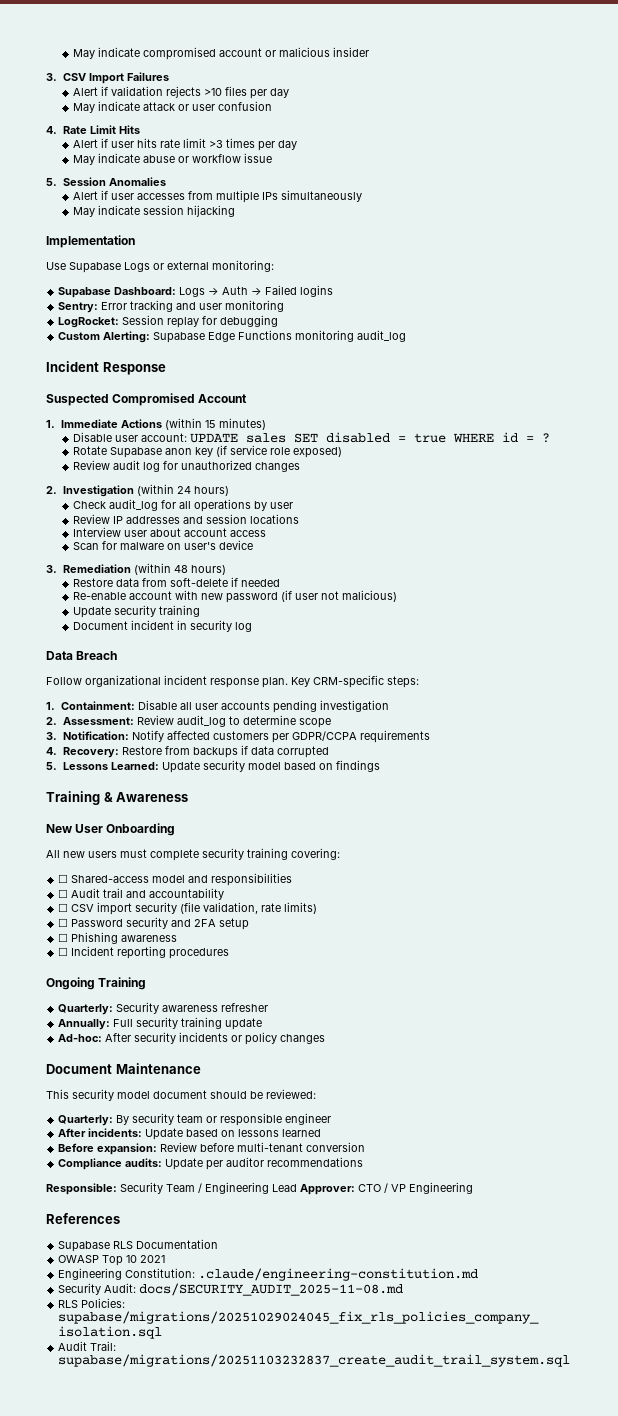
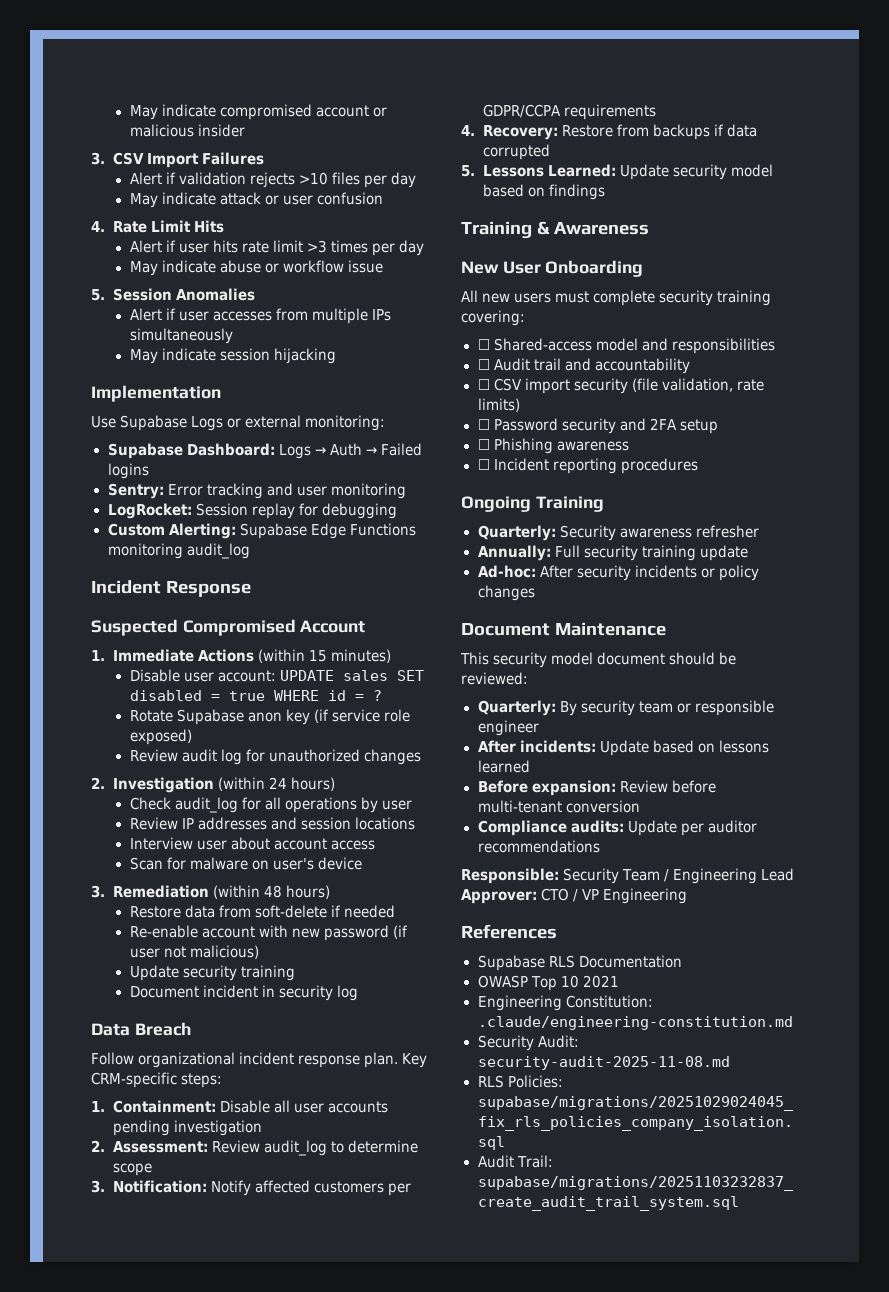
- Security Audit: docs/SECURITY_AUDIT_2025-11-08.md
+ Security Audit: security-audit-2025-11-08.md

